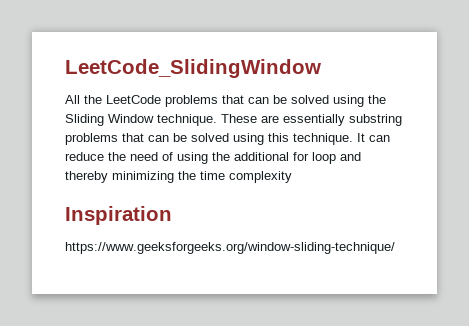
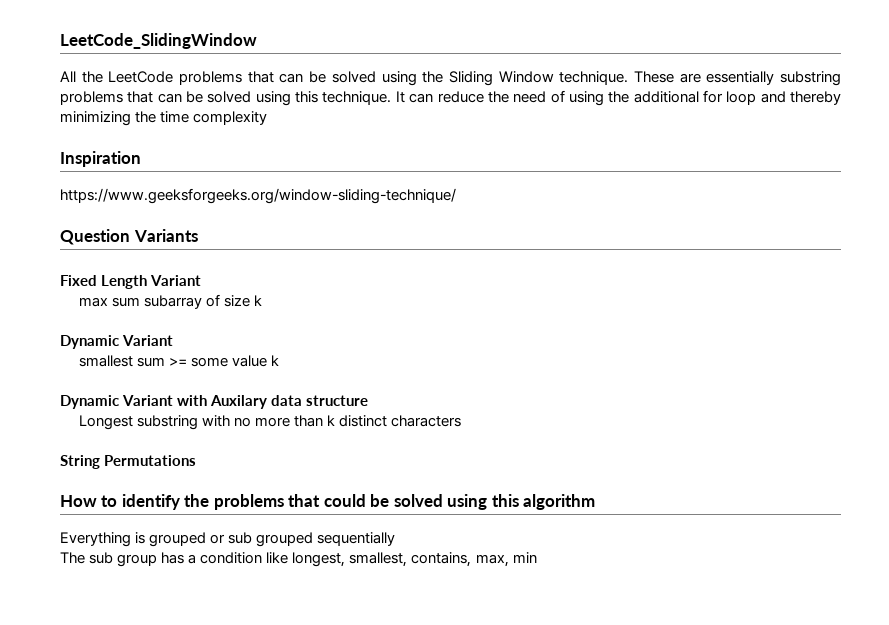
+ Question Variants
+ Fixed Length Variant
+ max sum subarray of size k
+ Dynamic Variant
+ smallest sum >= some value k
+ Dynamic Variant with Auxilary data structure
+ Longest substring with no more than k distinct characters
+ String Permutations
+ How to identify the problems that could be solved using this algorithm
+ Everything is grouped or sub grouped sequentially
+ The sub group has a condition like longest, smallest, contains, max, min

